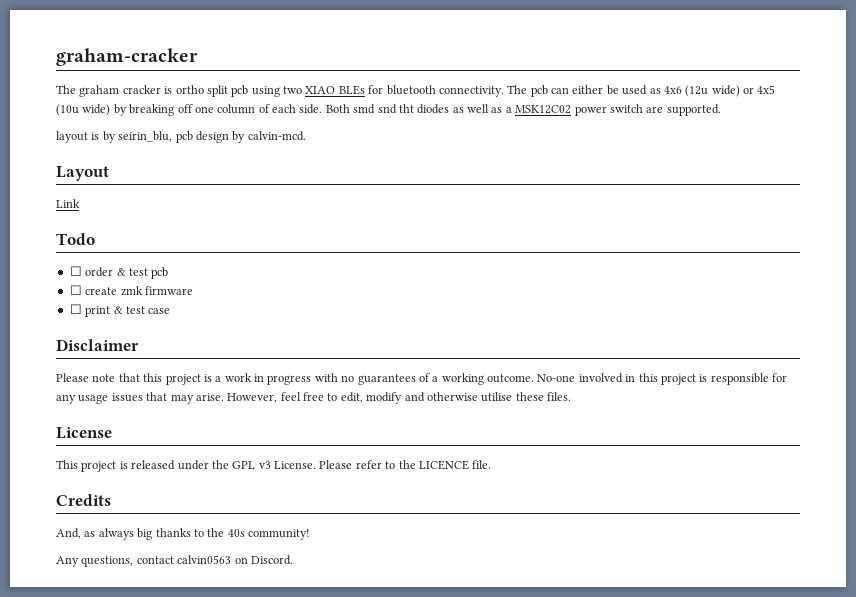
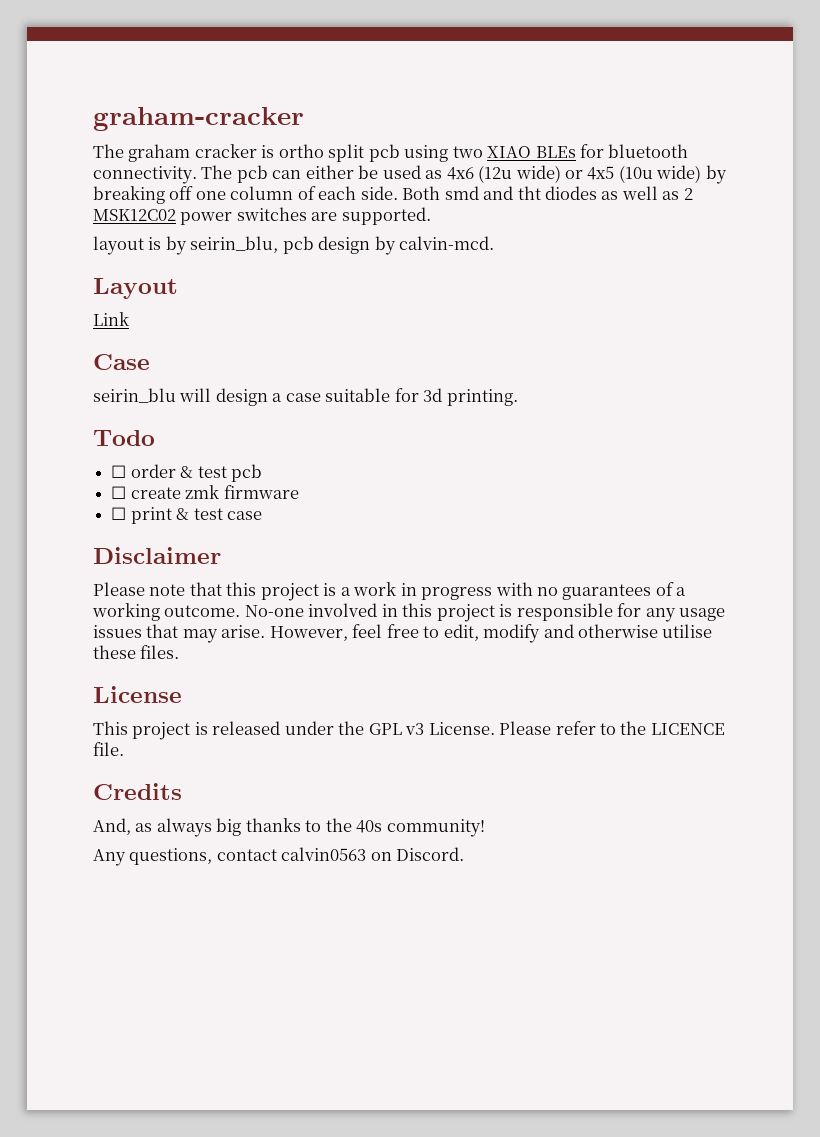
- Both smd snd tht diodes as well as a MSK12C02 power switch are supported.
+ Both smd and tht diodes as well as 2 MSK12C02 power switches are supported.
+ Case
+ seirin_blu will design a case suitable for 3d printing.

